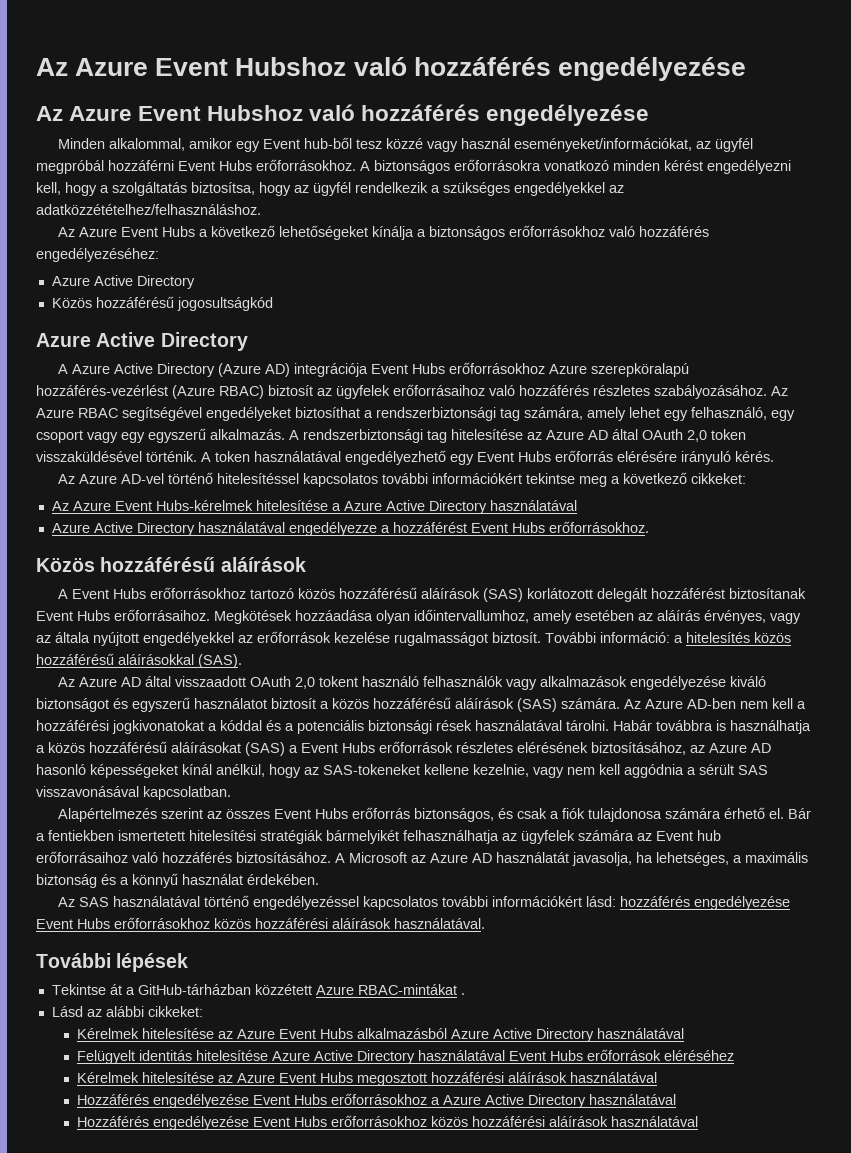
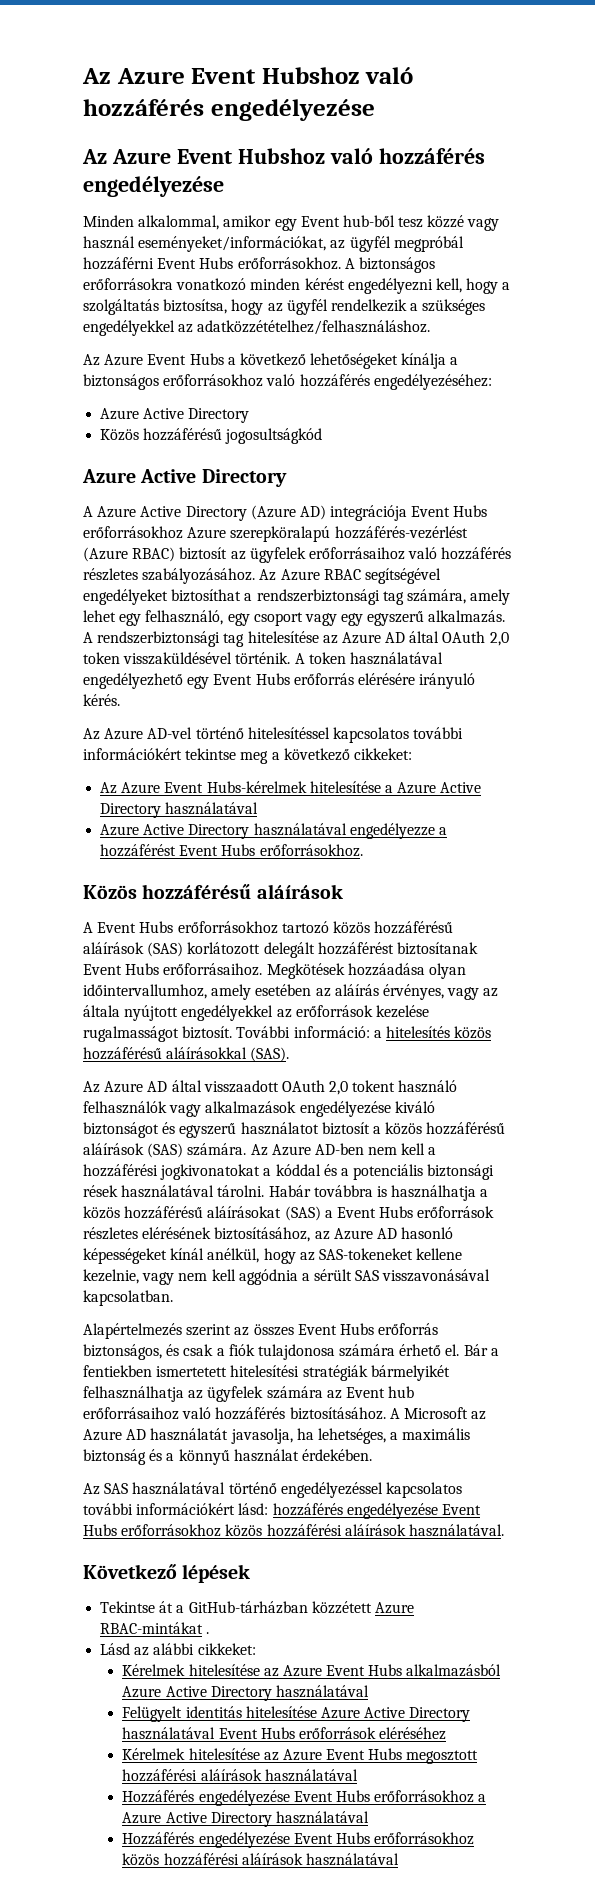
- További lépések
+ Következő lépések

